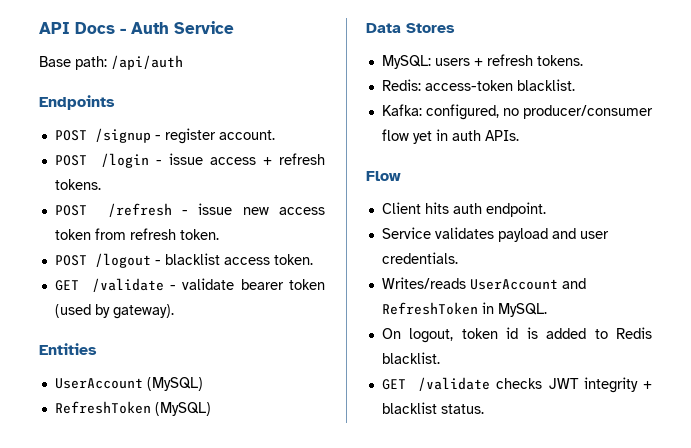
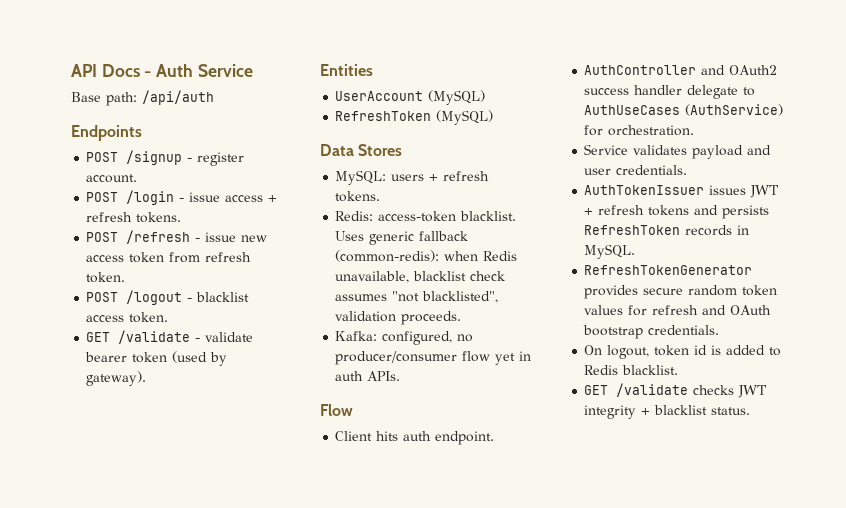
+ Uses generic fallback (common-redis): when Redis unavailable, blacklist check assumes "not blacklisted", validation proceeds.
+ AuthController and OAuth2 success handler delegate to AuthUseCases (AuthService) for orchestration.
- Writes/reads UserAccount and RefreshToken in MySQL.
+ AuthTokenIssuer issues JWT + refresh tokens and persists RefreshToken records in MySQL.
+ RefreshTokenGenerator provides secure random token values for refresh and OAuth bootstrap credentials.

